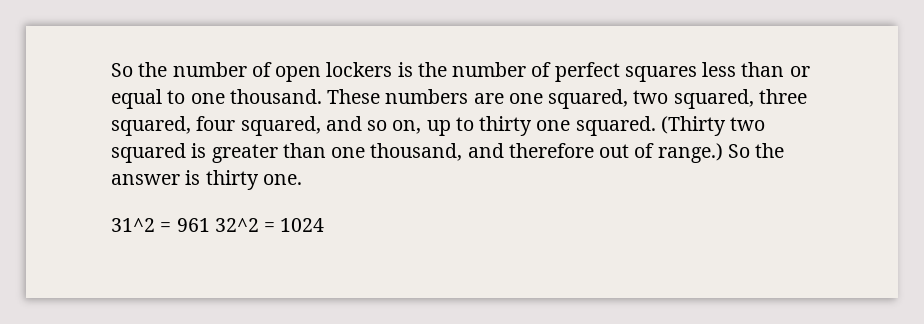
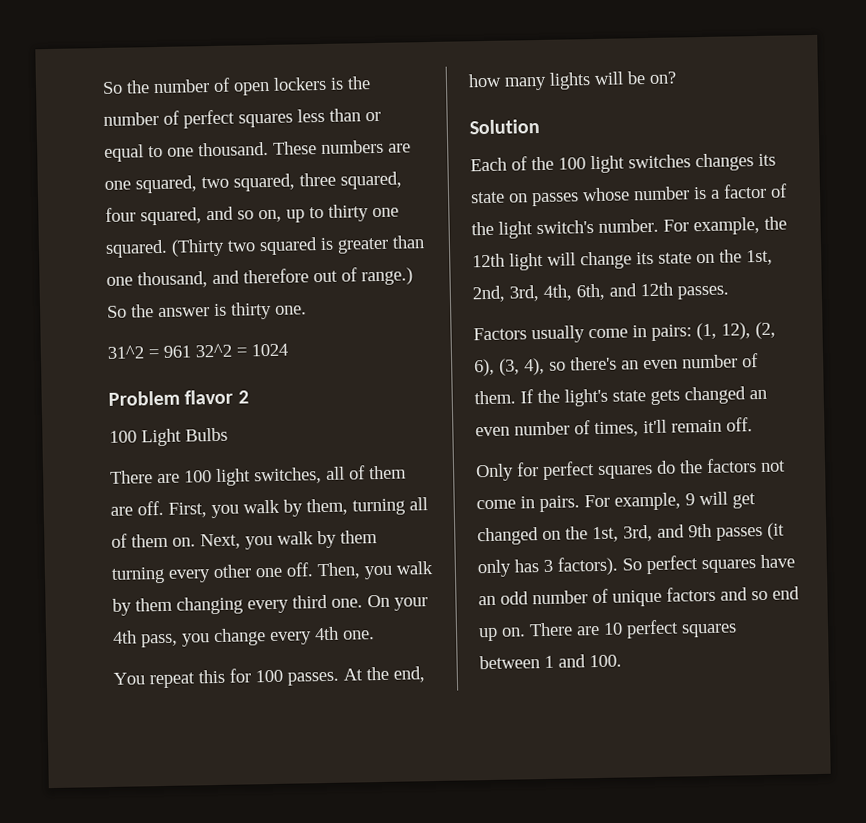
+ Problem flavor 2
+ 100 Light Bulbs
+ There are 100 light switches, all of them are off. First, you walk by them, turning all of them on. Next, you walk by them turning every other one off. Then, you walk by them changing every third one. On your 4th pass, you change every 4th one.
+ You repeat this for 100 passes. At the end, how many lights will be on?
+ Solution
+ Each of the 100 light switches changes its state on passes whose number is a factor of the light switch's number. For example, the 12th light will change its state on the 1st, 2nd, 3rd, 4th, 6th, and 12th passes.
+ Factors usually come in pairs: (1, 12), (2, 6), (3, 4), so there's an even number of them. If the light's state gets changed an even number of times, it'll remain off.
+ Only for perfect squares do the factors not come in pairs. For example, 9 will get changed on the 1st, 3rd, and 9th passes (it only has 3 factors). So perfect squares have an odd number of unique factors and so end up on. There are 10 perfect squares between 1 and 100.

